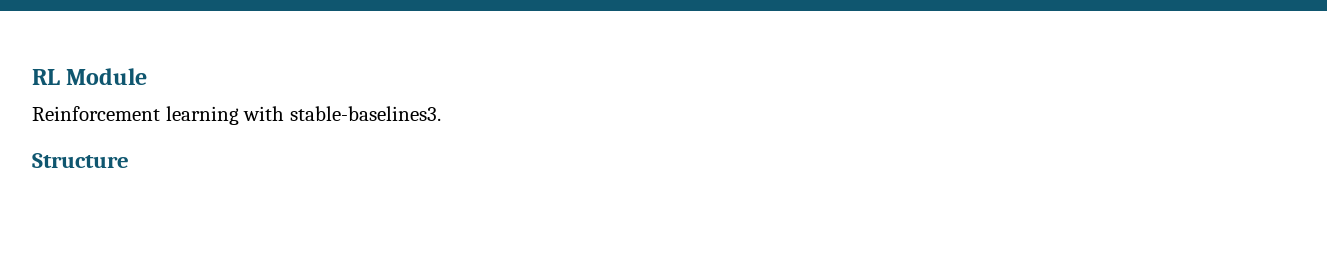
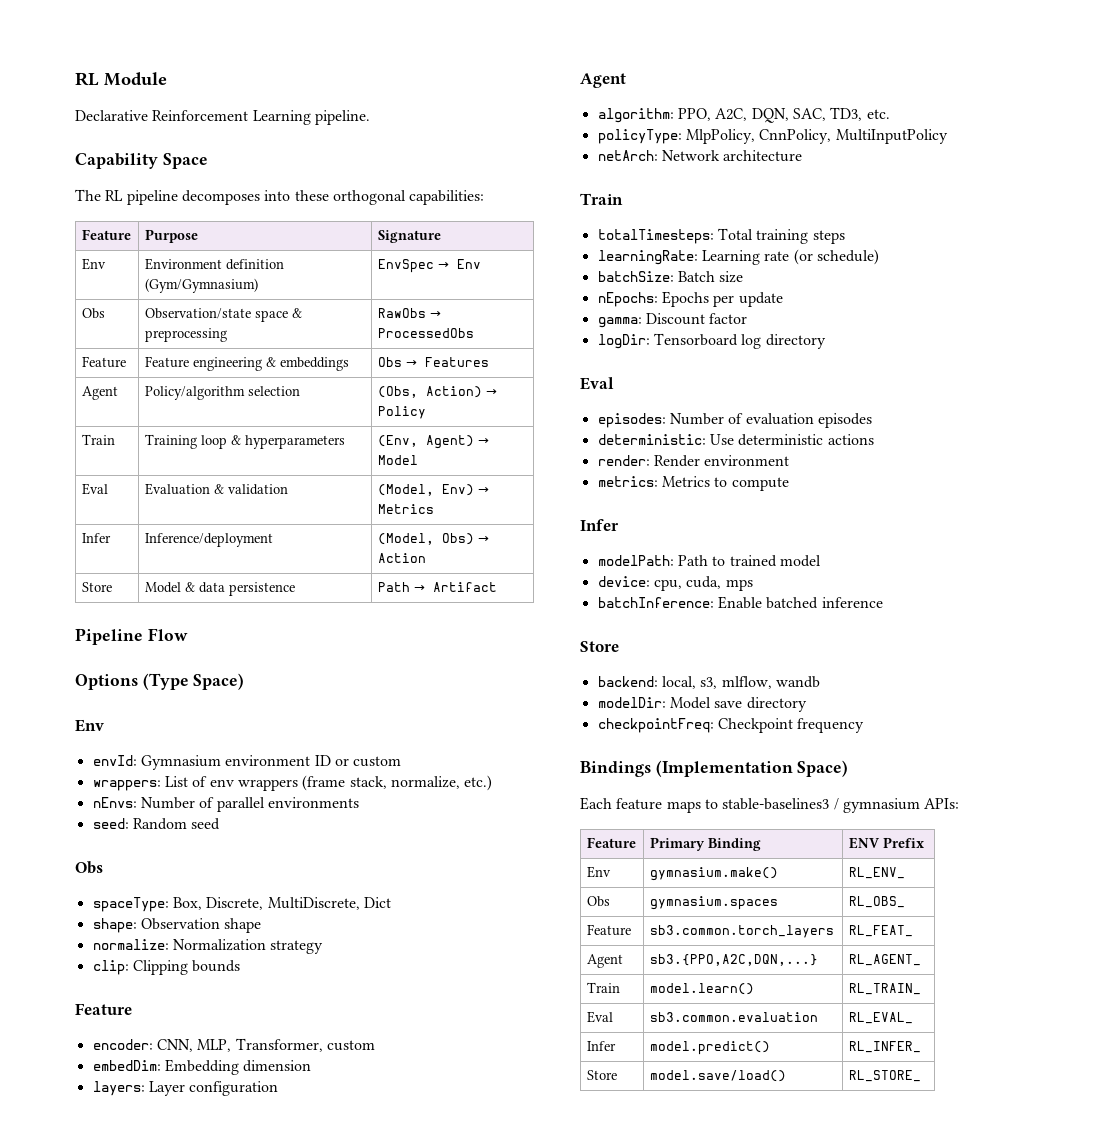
- Reinforcement learning with stable-baselines3.
- Structure
+ Declarative Reinforcement Learning pipeline.
+ Capability Space
+ The RL pipeline decomposes into these orthogonal capabilities:
+ Feature | Purpose | Signature
+ Env | Environment definition (Gym/Gymnasium) | EnvSpec → Env
+ Obs | Observation/state space & preprocessing | RawObs → ProcessedObs
+ Feature | Feature engineering & embeddings | Obs → Features
+ Agent | Policy/algorithm selection | (Obs, Action) → Policy
+ Train | Training loop & hyperparameters | (Env, Agent) → Model
+ Eval | Evaluation & validation | (Model, Env) → Metrics
+ Infer | Inference/deployment | (Model, Obs) → Action
+ Store | Model & data persistence | Path → Artifact
+ Pipeline Flow
+ Options (Type Space)
+ Env
+ envId: Gymnasium environment ID or custom
+ wrappers: List of env wrappers (frame stack, normalize, etc.)
+ nEnvs: Number of parallel environments
+ seed: Random seed
+ Obs
+ spaceType: Box, Discrete, MultiDiscrete, Dict
+ shape: Observation shape
+ normalize: Normalization strategy
+ clip: Clipping bounds
+ Feature
+ encoder: CNN, MLP, Transformer, custom
+ embedDim: Embedding dimension
+ layers: Layer configuration
+ Agent
+ algorithm: PPO, A2C, DQN, SAC, TD3, etc.
+ policyType: MlpPolicy, CnnPolicy, MultiInputPolicy
+ netArch: Network architecture
+ Train
+ totalTimesteps: Total training steps
+ learningRate: Learning rate (or schedule)
+ batchSize: Batch size
+ nEpochs: Epochs per update
+ gamma: Discount factor
+ logDir: Tensorboard log directory
+ Eval
+ episodes: Number of evaluation episodes
+ deterministic: Use deterministic actions
+ render: Render environment
+ metrics: Metrics to compute
+ Infer
+ modelPath: Path to trained model
+ device: cpu, cuda, mps
+ batchInference: Enable batched inference
+ Store
+ backend: local, s3, mlflow, wandb
+ modelDir: Model save directory
+ checkpointFreq: Checkpoint frequency
+ Bindings (Implementation Space)
+ Each feature maps to stable-baselines3 / gymnasium APIs:
+ Feature | Primary Binding | ENV Prefix
+ Env | gymnasium.make() | RL_ENV_
+ Obs | gymnasium.spaces | RL_OBS_
+ Feature | sb3.common.torch_layers | RL_FEAT_
+ Agent | sb3.{PPO,A2C,DQN,...} | RL_AGENT_
+ Train | model.learn() | RL_TRAIN_
+ Eval | sb3.common.evaluation | RL_EVAL_
+ Infer | model.predict() | RL_INFER_
+ Store | model.save/load() | RL_STORE_

